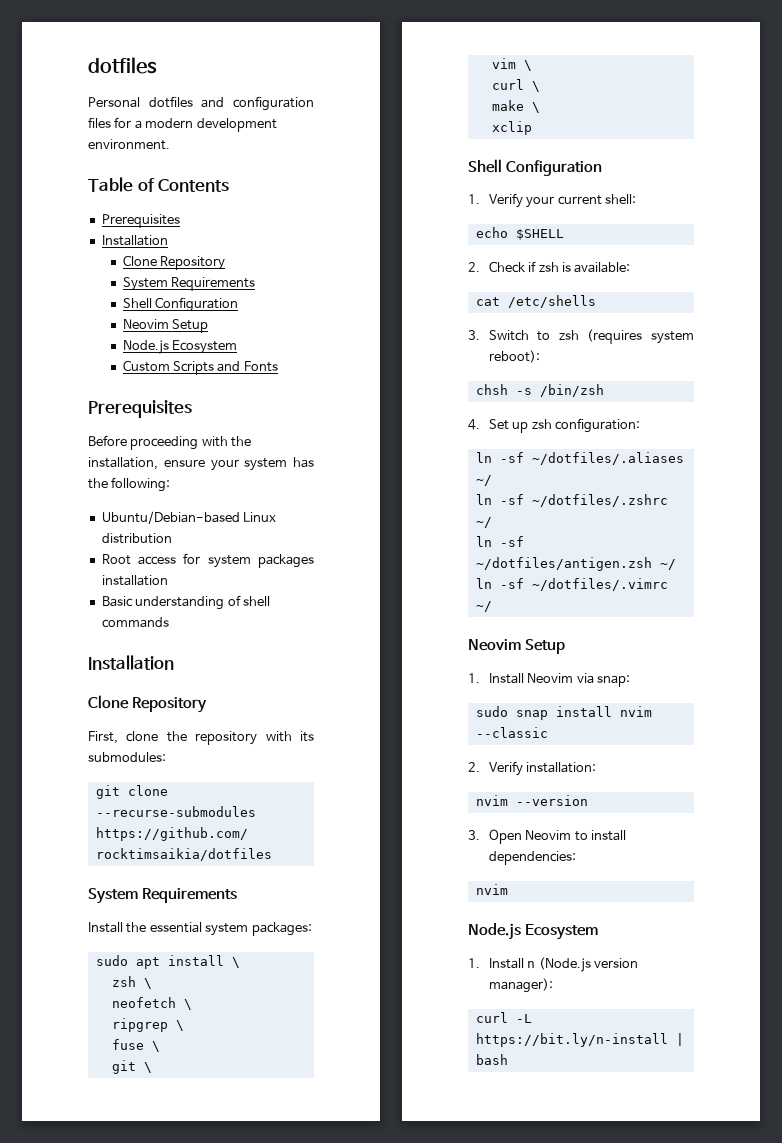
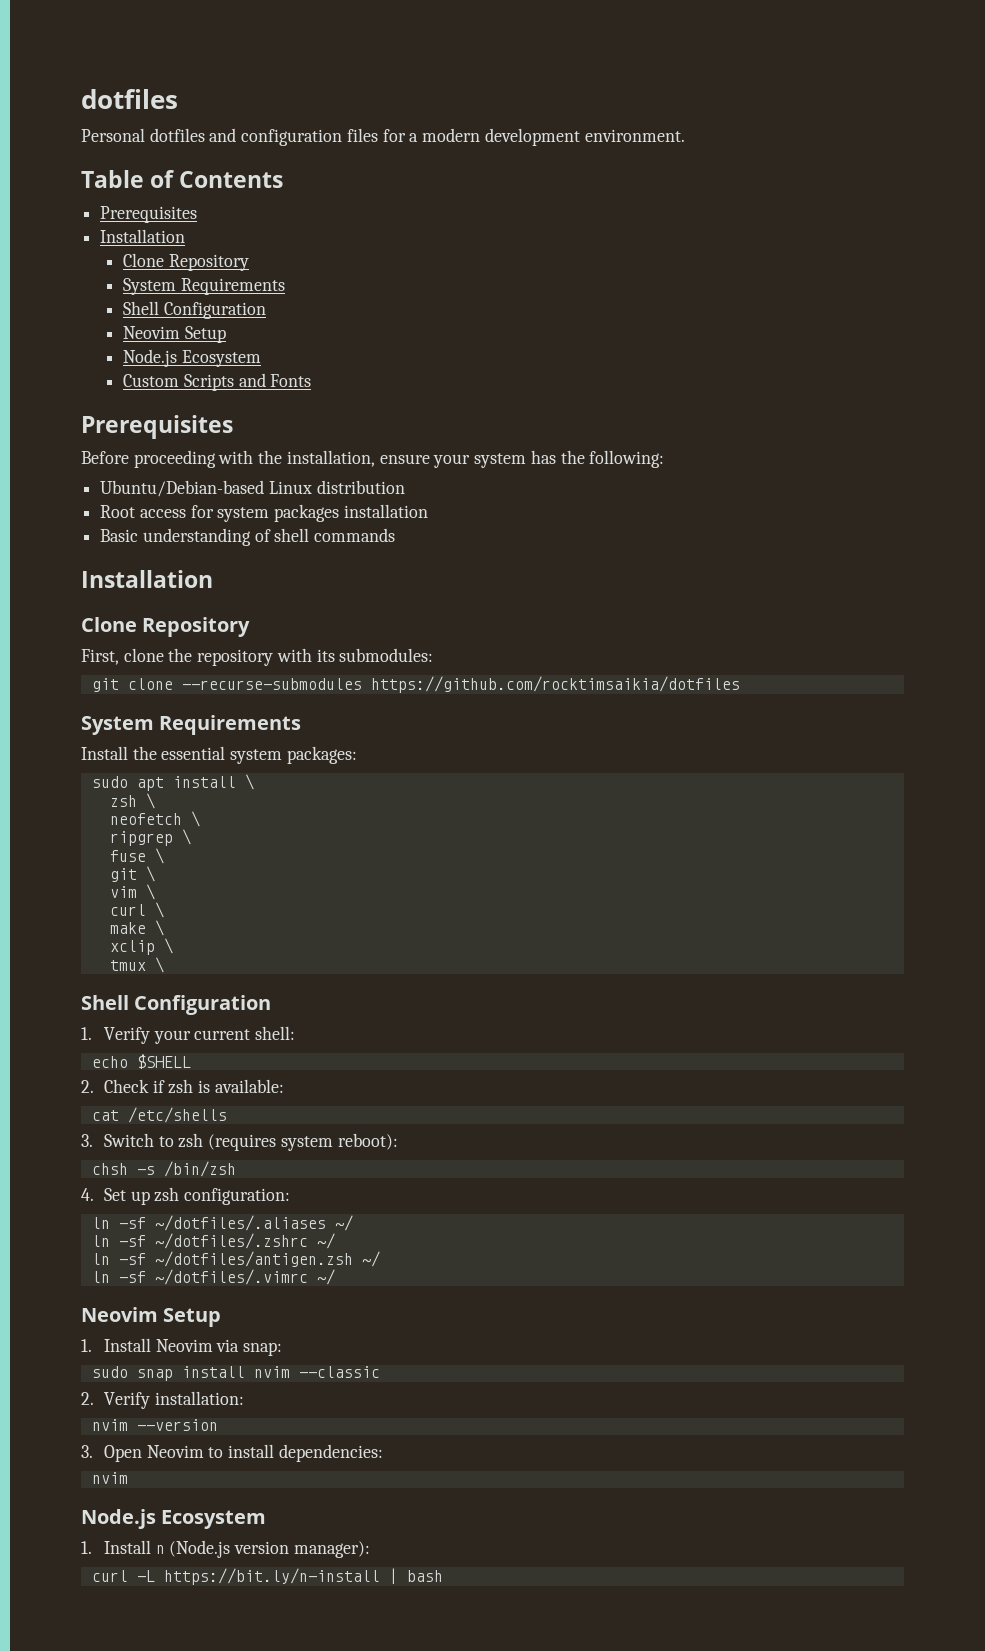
- xclip
+ xclip \
+ tmux \

